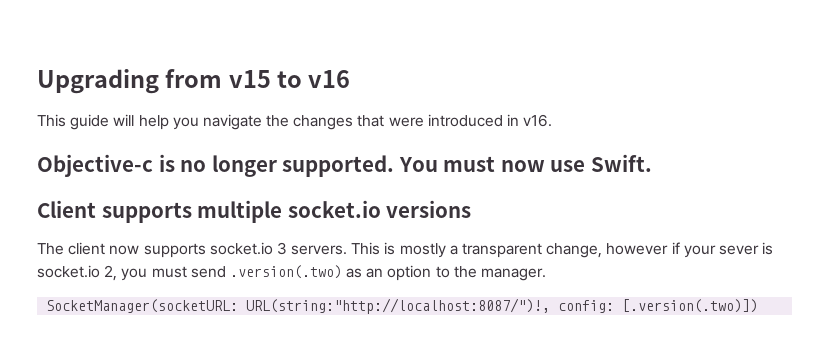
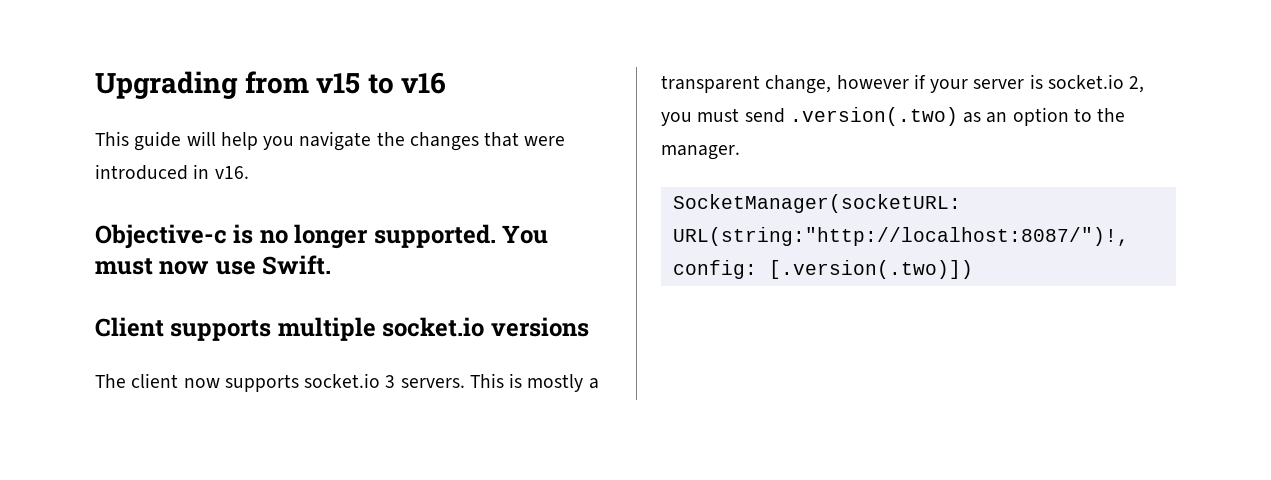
- This is mostly a transparent change, however if your sever is socket.io 2, you must send .version(.two) as an option to the manager.
+ This is mostly a transparent change, however if your server is socket.io 2, you must send .version(.two) as an option to the manager.

